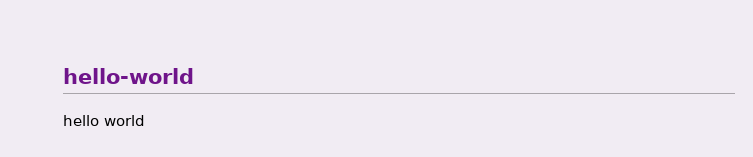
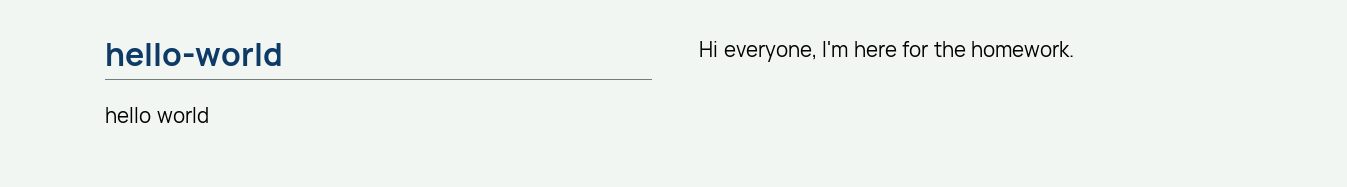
+ Hi everyone, I'm here for the homework.

